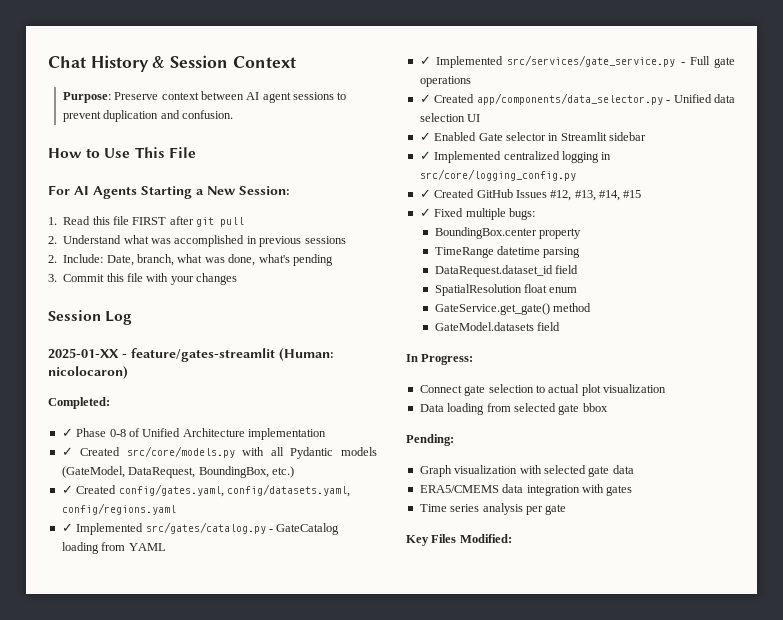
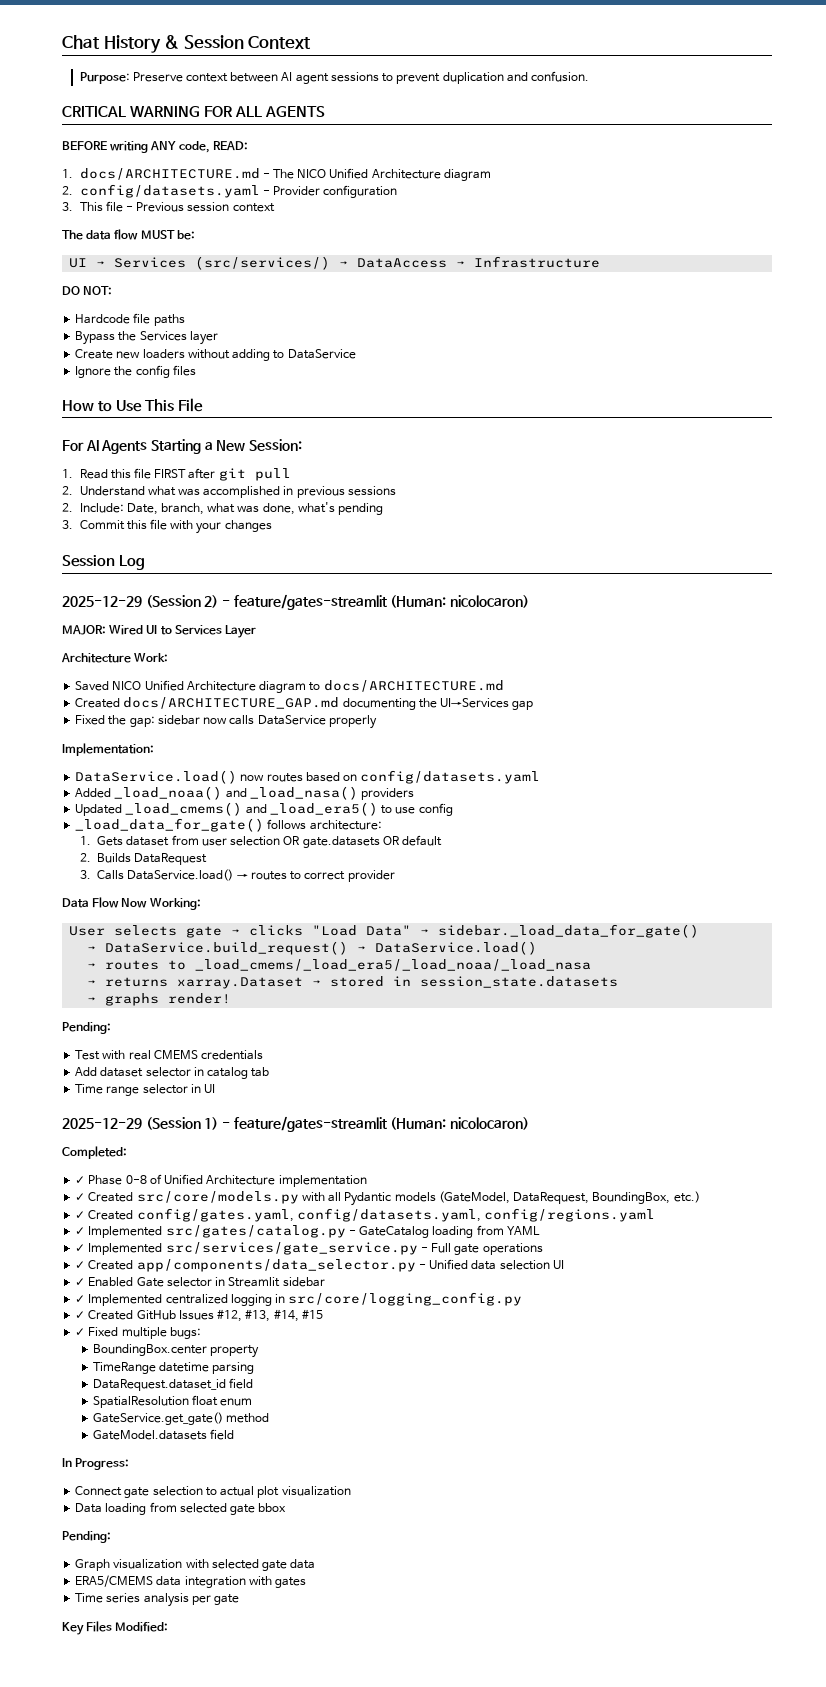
+ CRITICAL WARNING FOR ALL AGENTS
+ BEFORE writing ANY code, READ:
+ 1. docs/ARCHITECTURE.md - The NICO Unified Architecture diagram
+ 2. config/datasets.yaml - Provider configuration
+ 3. This file - Previous session context
+ The data flow MUST be:
+ UI → Services (src/services/) → DataAccess → Infrastructure
+ DO NOT:
+ Hardcode file paths
+ Bypass the Services layer
+ Create new loaders without adding to DataService
+ Ignore the config files
- 2025-01-XX - feature/gates-streamlit (Human: nicolocaron)
+ 2025-12-29 (Session 2) - feature/gates-streamlit (Human: nicolocaron)
+ MAJOR: Wired UI to Services Layer
+ Architecture Work:
+ Saved NICO Unified Architecture diagram to docs/ARCHITECTURE.md
+ Created docs/ARCHITECTURE_GAP.md documenting the UI→Services gap
+ Fixed the gap: sidebar now calls DataService properly
+ Implementation:
+ DataService.load() now routes based on config/datasets.yaml
+ Added _load_noaa() and _load_nasa() providers
+ Updated _load_cmems() and _load_era5() to use config
+ _load_data_for_gate() follows architecture:
+ 1. Gets dataset from user selection OR gate.datasets OR default
+ 2. Builds DataRequest
+ 3. Calls DataService.load() → routes to correct provider
+ Data Flow Now Working:
+ User selects gate → clicks "Load Data" → sidebar._load_data_for_gate()
+ → DataService.build_request() → DataService.load()
+ → routes to _load_cmems/_load_era5/_load_noaa/_load_nasa
+ → returns xarray.Dataset → stored in session_state.datasets
+ → graphs render!
+ Pending:
+ Test with real CMEMS credentials
+ Add dataset selector in catalog tab
+ Time range selector in UI
+ 2025-12-29 (Session 1) - feature/gates-streamlit (Human: nicolocaron)

